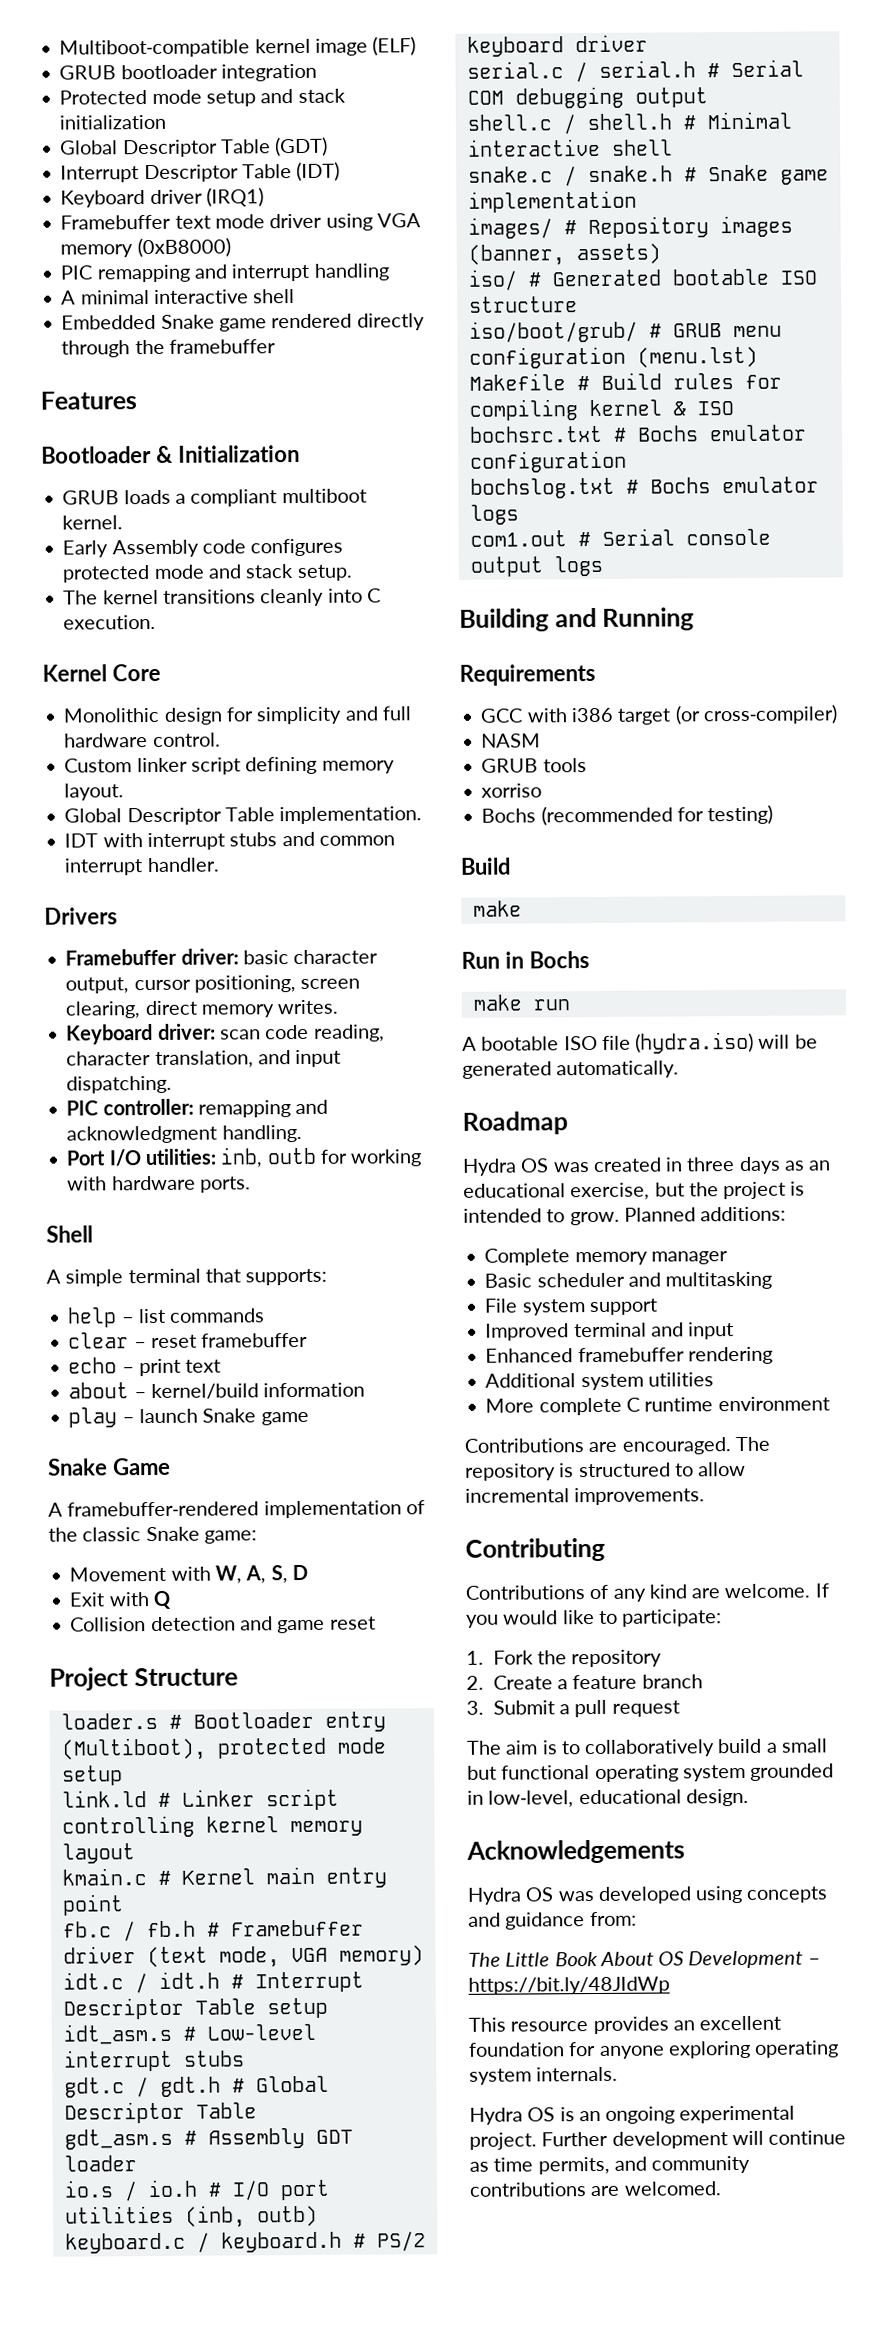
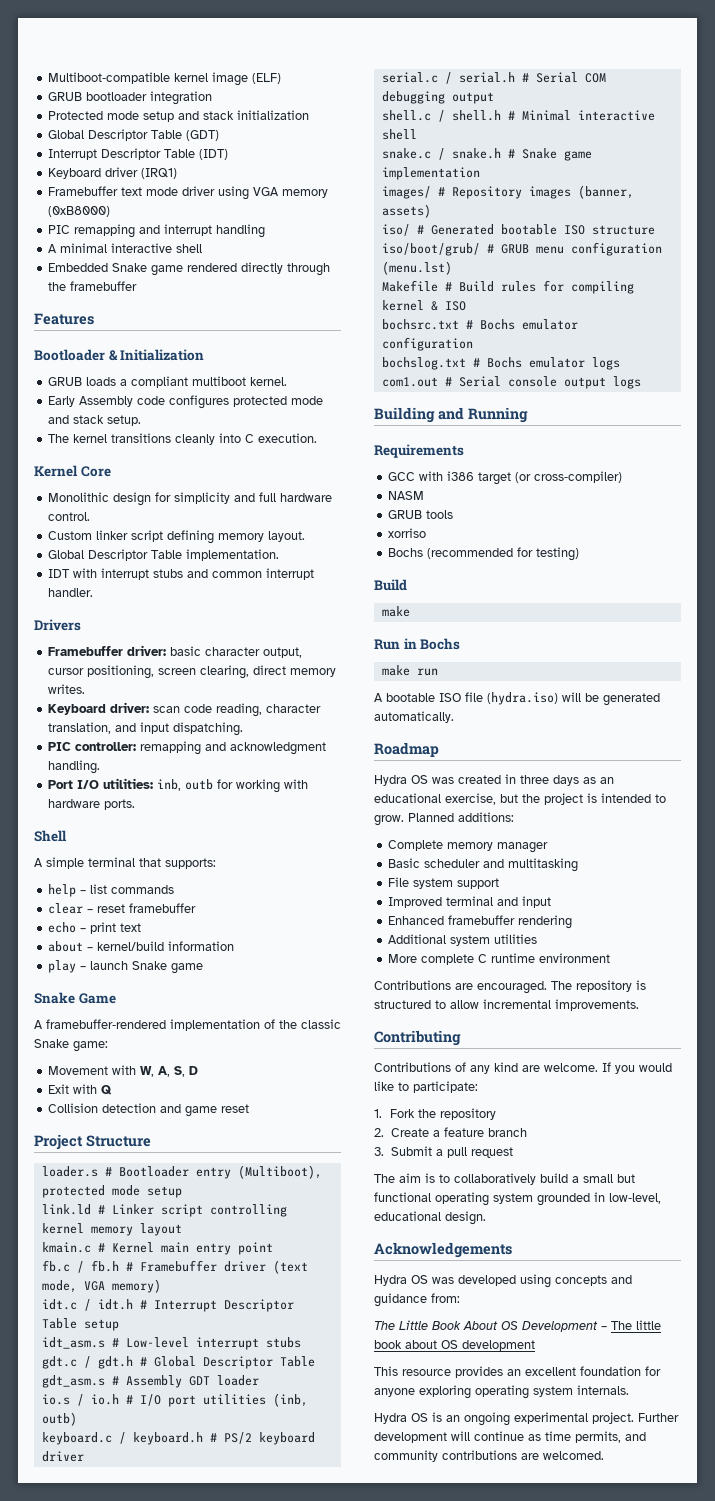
- The Little Book About OS Development – https://bit.ly/48JIdWp
+ The Little Book About OS Development – The little book about OS development

